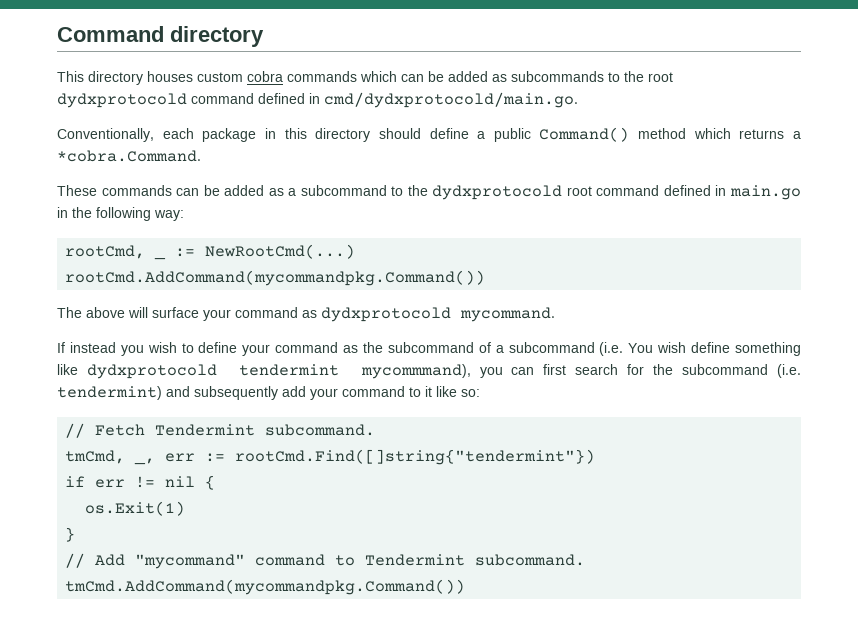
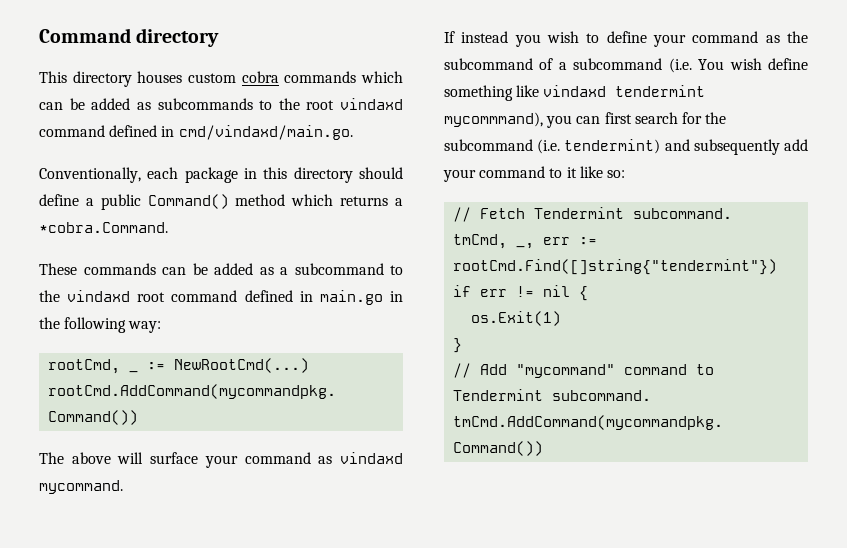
- This directory houses custom cobra commands which can be added as subcommands to the root dydxprotocold command defined in cmd/dydxprotocold/main.go.
+ This directory houses custom cobra commands which can be added as subcommands to the root vindaxd command defined in cmd/vindaxd/main.go.
- These commands can be added as a subcommand to the dydxprotocold root command defined in main.go in the following way:
+ These commands can be added as a subcommand to the vindaxd root command defined in main.go in the following way:
- The above will surface your command as dydxprotocold mycommand.
+ The above will surface your command as vindaxd mycommand.
- If instead you wish to define your command as the subcommand of a subcommand (i.e. You wish define something like dydxprotocold tendermint mycommmand), you can first search for the subcommand (i.e. tendermint) and subsequently add your command to it like so:
+ If instead you wish to define your command as the subcommand of a subcommand (i.e. You wish define something like vindaxd tendermint mycommmand), you can first search for the subcommand (i.e. tendermint) and subsequently add your command to it like so:

